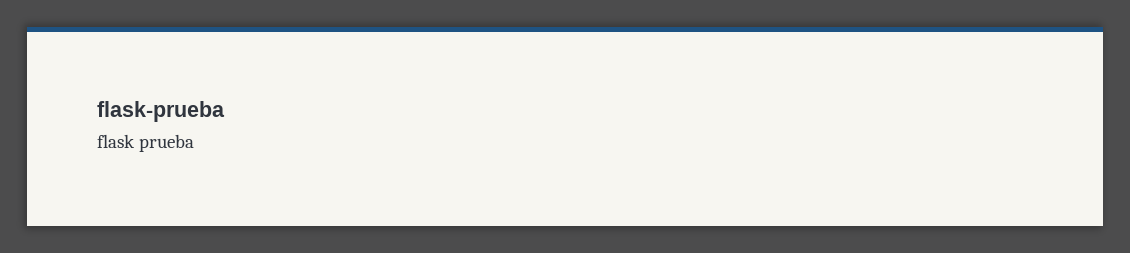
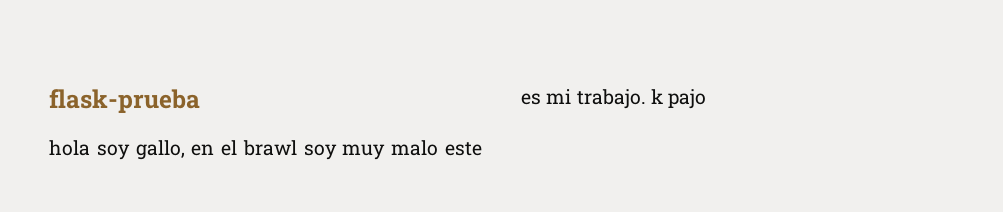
- flask prueba
+ hola soy gallo, en el brawl soy muy malo este es mi trabajo. k pajo

